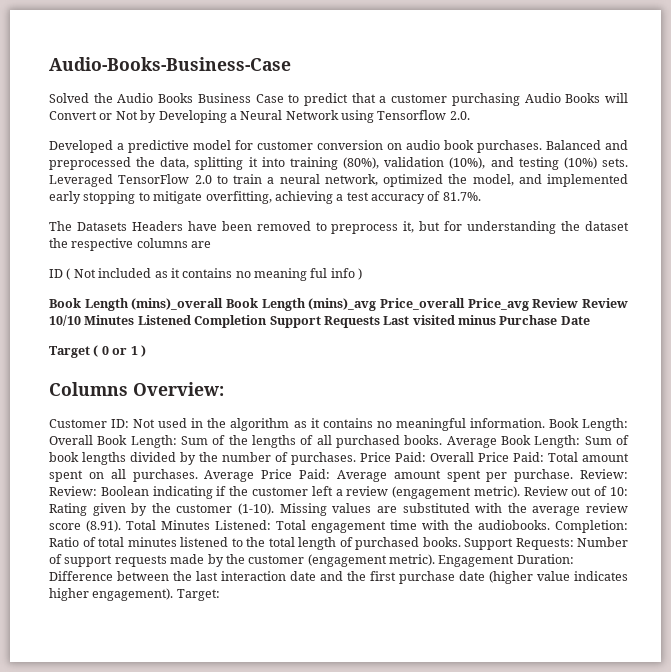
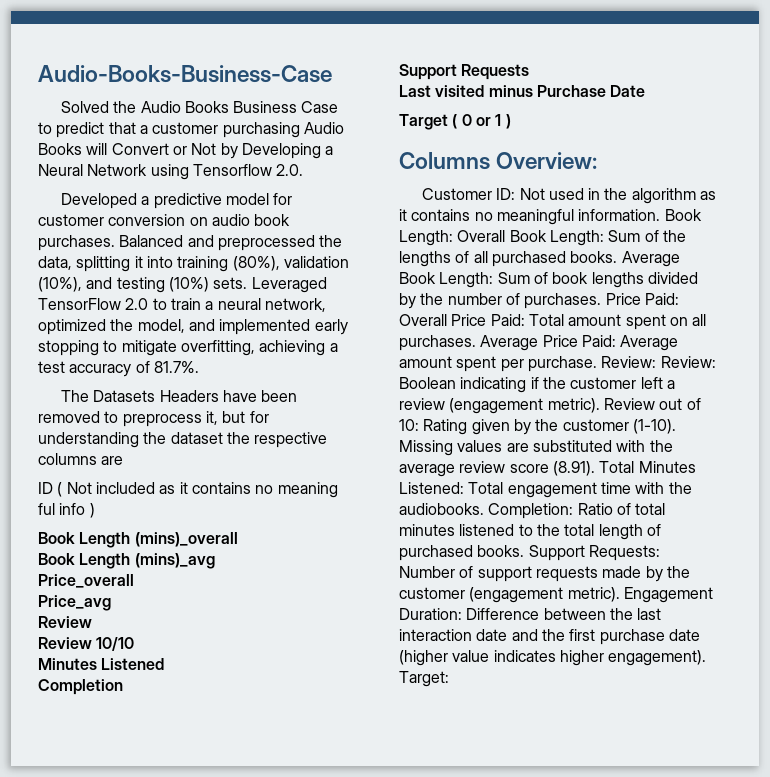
- Book Length (mins)_overall Book Length (mins)_avg Price_overall Price_avg Review Review 10/10 Minutes Listened Completion Support Requests Last visited minus Purchase Date
+ Book Length (mins)_overall
+ Book Length (mins)_avg
+ Price_overall
+ Price_avg
+ Review
+ Review 10/10
+ Minutes Listened
+ Completion
+ Support Requests
+ Last visited minus Purchase Date

